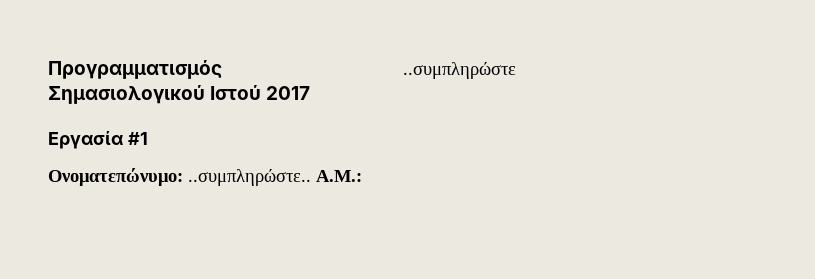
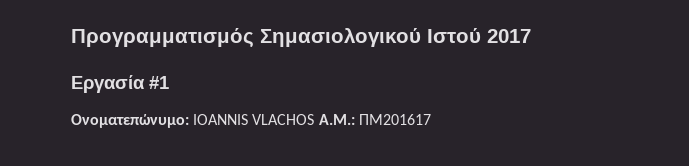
- Ονοματεπώνυμο: ..συμπληρώστε.. Α.Μ.: ..συμπληρώστε
+ Ονοματεπώνυμο: IOANNIS VLACHOS Α.Μ.: ΠΜ201617

